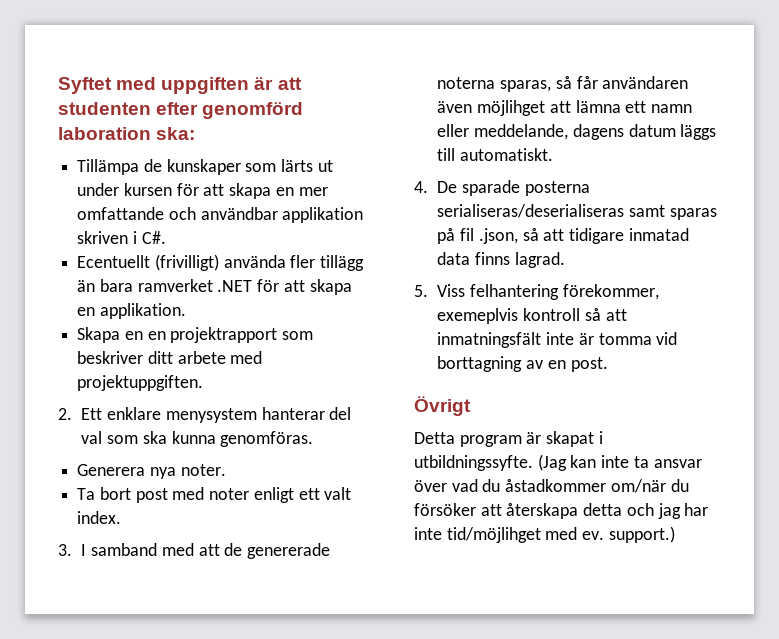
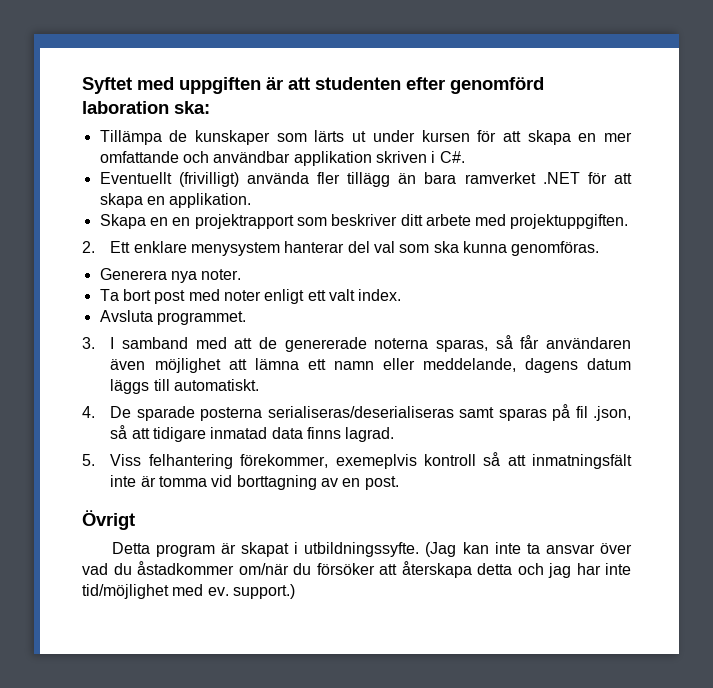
- Ecentuellt (frivilligt) använda fler tillägg än bara ramverket .NET för att skapa en applikation.
+ Eventuellt (frivilligt) använda fler tillägg än bara ramverket .NET för att skapa en applikation.
+ Avsluta programmet.
- 3. I samband med att de genererade noterna sparas, så får användaren även möjlihget att lämna ett namn eller meddelande, dagens datum läggs till automatiskt.
+ 3. I samband med att de genererade noterna sparas, så får användaren även möjlighet att lämna ett namn eller meddelande, dagens datum läggs till automatiskt.
- (Jag kan inte ta ansvar över vad du åstadkommer om/när du försöker att återskapa detta och jag har inte tid/möjlihget med ev. support.)
+ (Jag kan inte ta ansvar över vad du åstadkommer om/när du försöker att återskapa detta och jag har inte tid/möjlighet med ev. support.)

